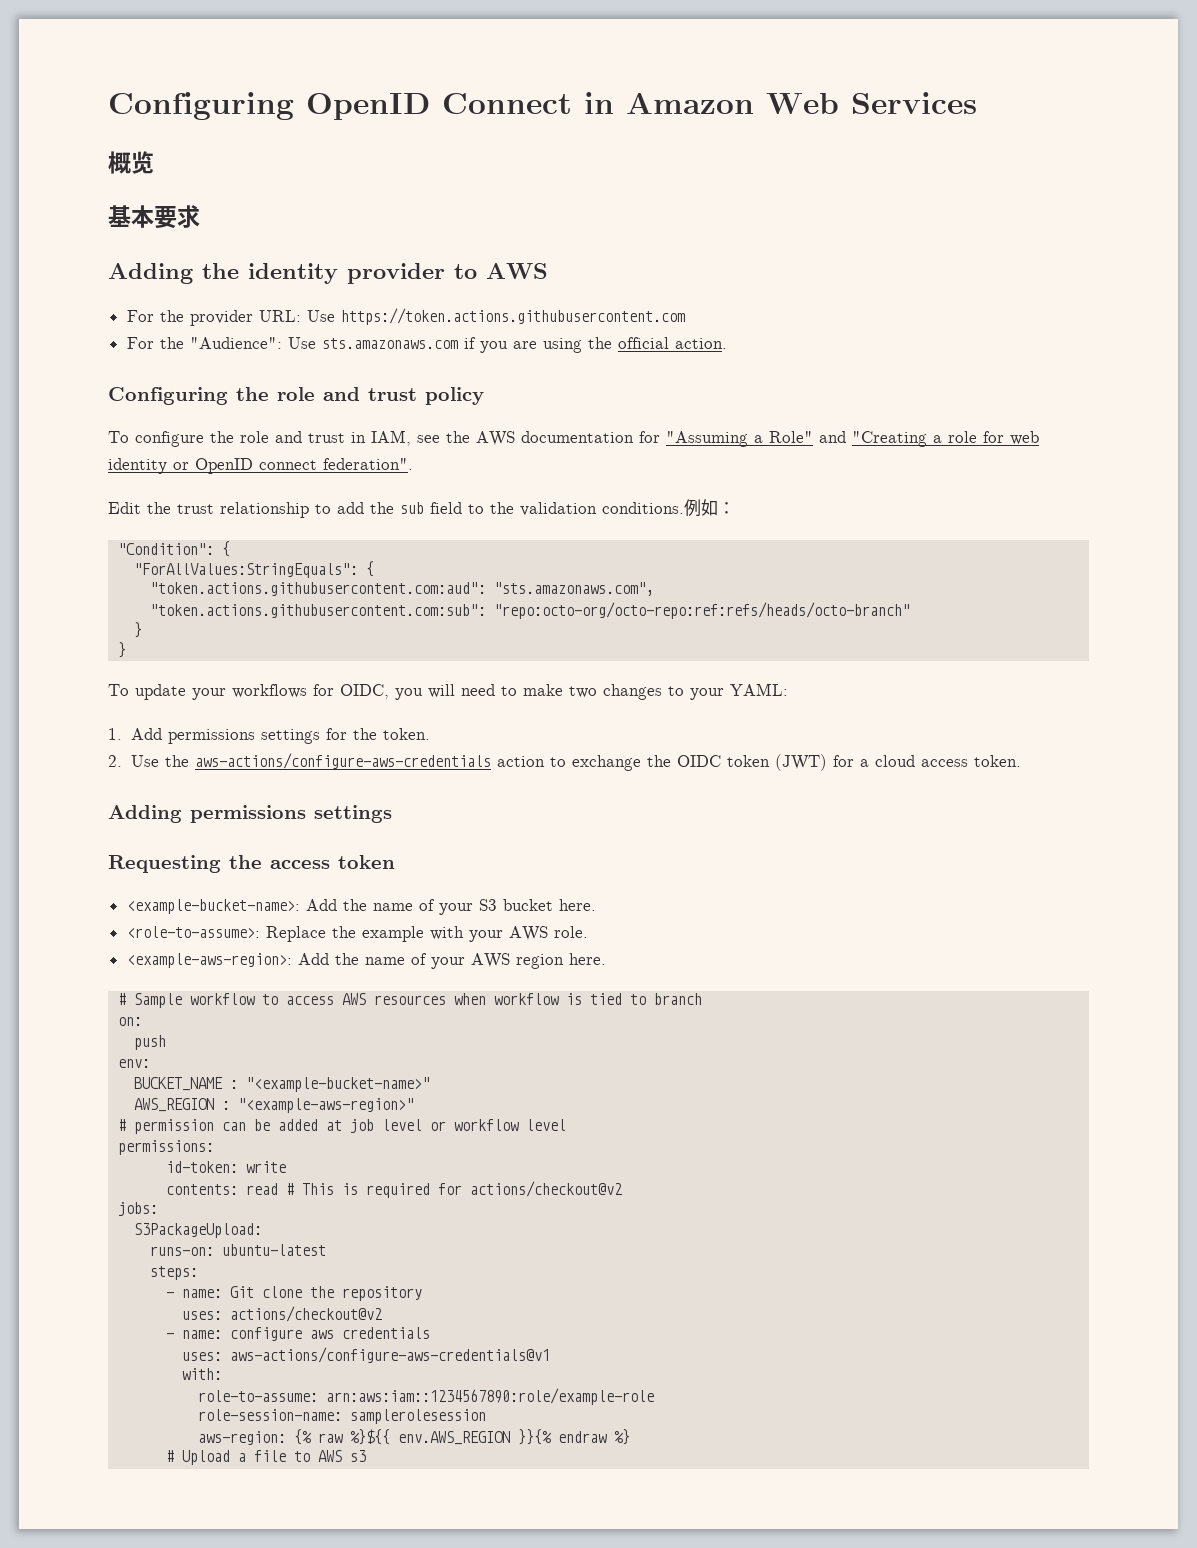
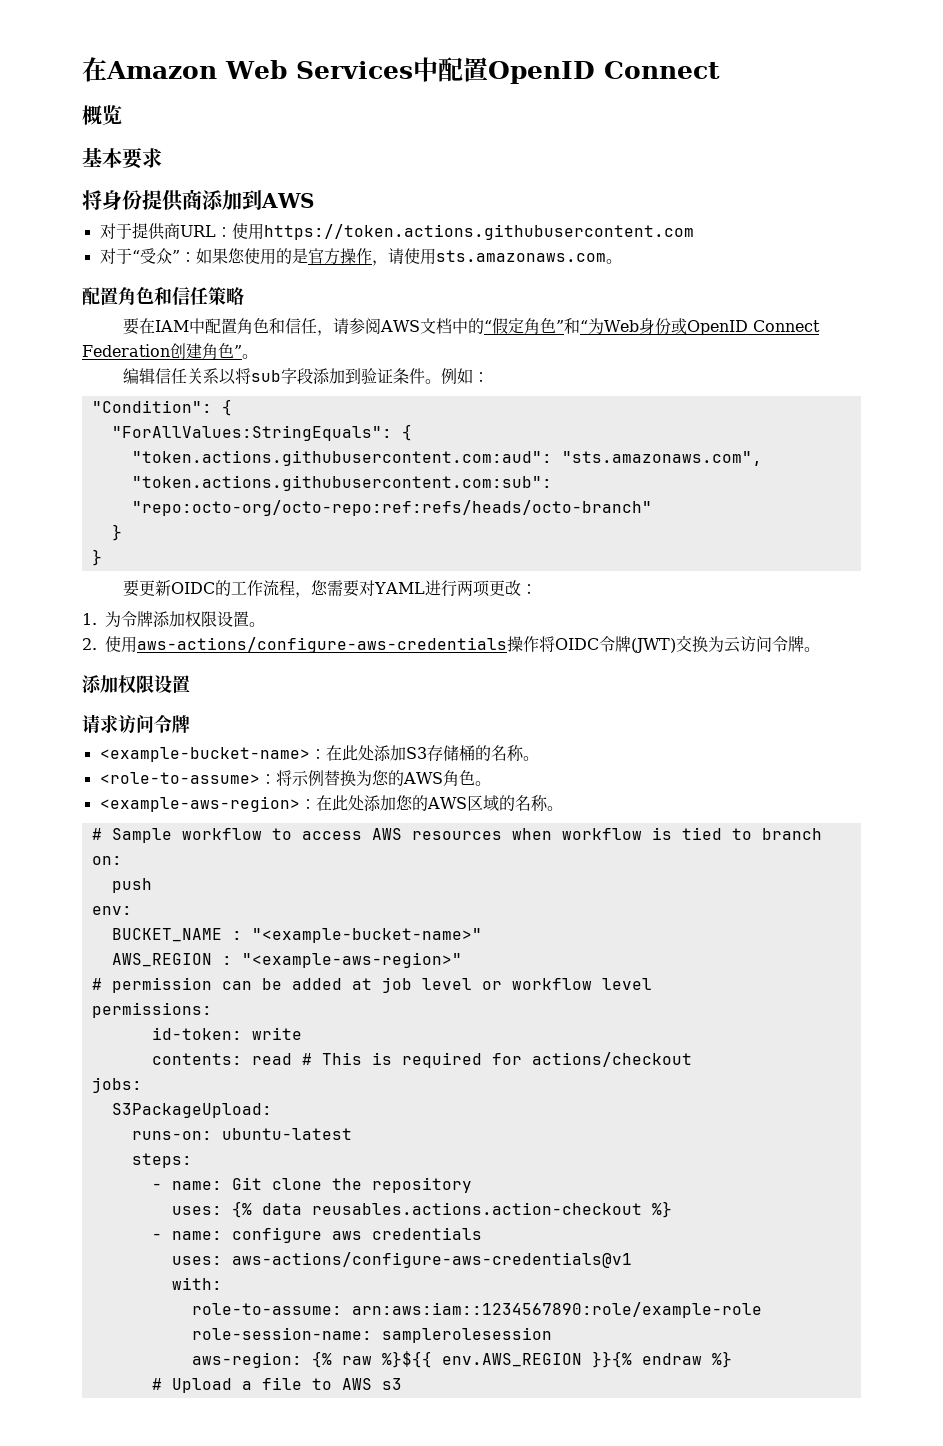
- Configuring OpenID Connect in Amazon Web Services
+ 在Amazon Web Services中配置OpenID Connect
- Adding the identity provider to AWS
- For the provider URL: Use https://token.actions.githubusercontent.com
- For the "Audience": Use sts.amazonaws.com if you are using the official action.
- Configuring the role and trust policy
- To configure the role and trust in IAM, see the AWS documentation for "Assuming a Role" and "Creating a role for web identity or OpenID connect federation".
- Edit the trust relationship to add the sub field to the validation conditions.
+ 将身份提供商添加到AWS
+ 对于提供商URL：使用https://token.actions.githubusercontent.com
+ 对于“受众”：如果您使用的是官方操作，请使用sts.amazonaws.com。
+ 配置角色和信任策略
+ 要在IAM中配置角色和信任，请参阅AWS文档中的“假定角色”和“为Web身份或OpenID Connect Federation创建角色”。
+ 编辑信任关系以将sub字段添加到验证条件。
- To update your workflows for OIDC, you will need to make two changes to your YAML:
- 1. Add permissions settings for the token.
- 2. Use the aws-actions/configure-aws-credentials action to exchange the OIDC token (JWT) for a cloud access token.
- Adding permissions settings
- Requesting the access token
- <example-bucket-name>: Add the name of your S3 bucket here.
- <role-to-assume>: Replace the example with your AWS role.
- <example-aws-region>: Add the name of your AWS region here.
+ 要更新OIDC的工作流程，您需要对YAML进行两项更改：
+ 1.为令牌添加权限设置。
+ 2.使用aws-actions/configure-aws-credentials操作将OIDC令牌(JWT)交换为云访问令牌。
+ 添加权限设置
+ 请求访问令牌
+ <example-bucket-name>：在此处添加S3存储桶的名称。
+ <role-to-assume>：将示例替换为您的AWS角色。
+ <example-aws-region>：在此处添加您的AWS区域的名称。
- contents: read # This is required for actions/checkout@v2
+ contents: read # This is required for actions/checkout
- uses: actions/checkout@v2
+ uses: {% data reusables.actions.action-checkout %}

